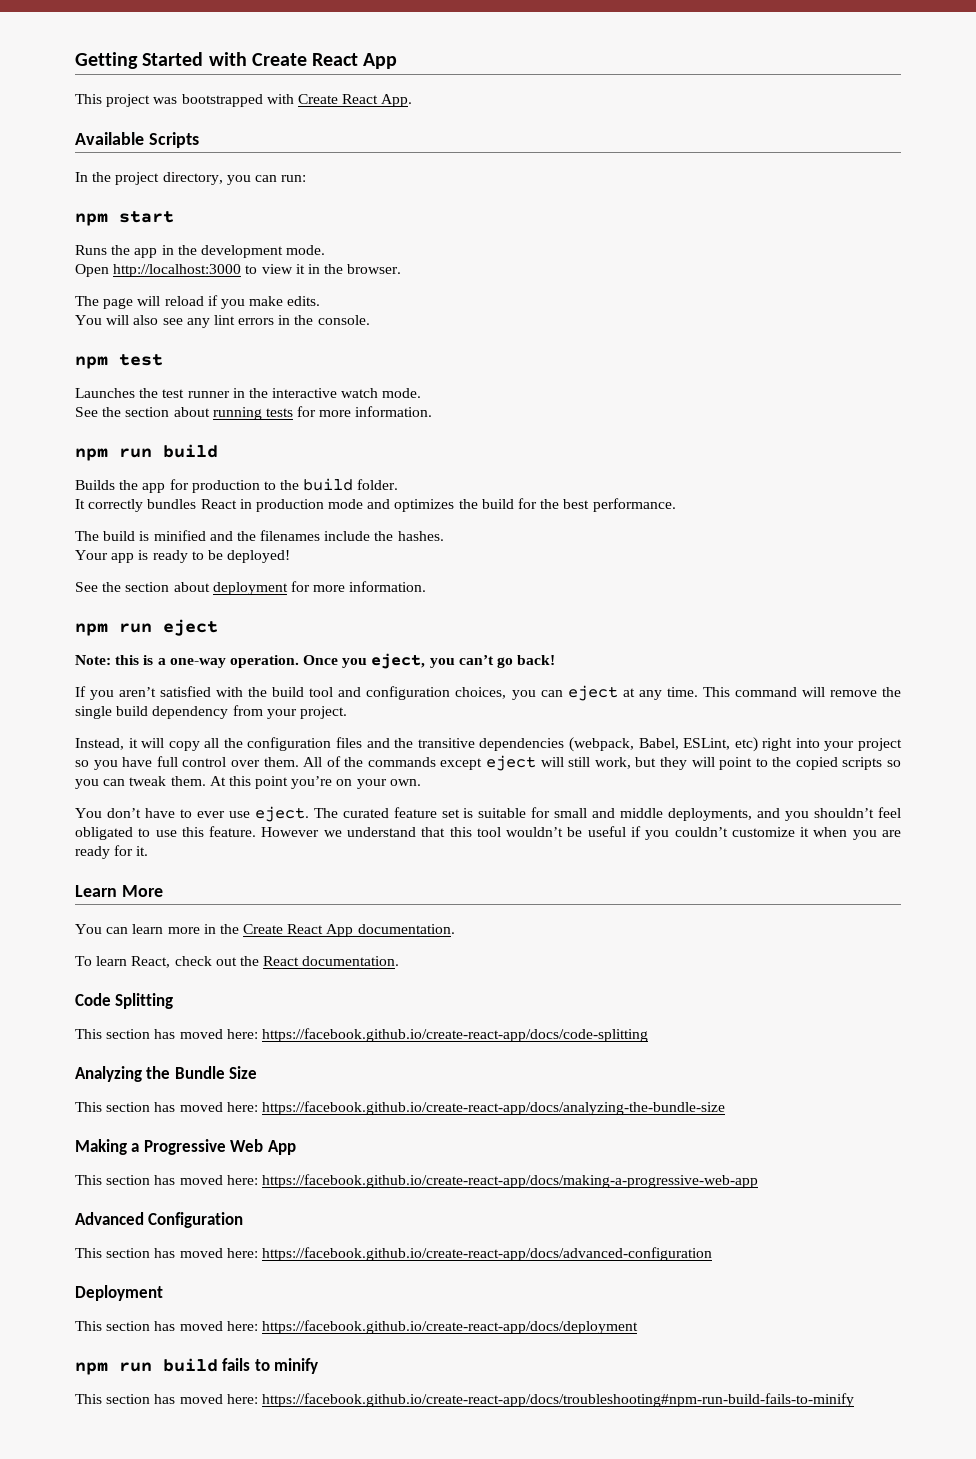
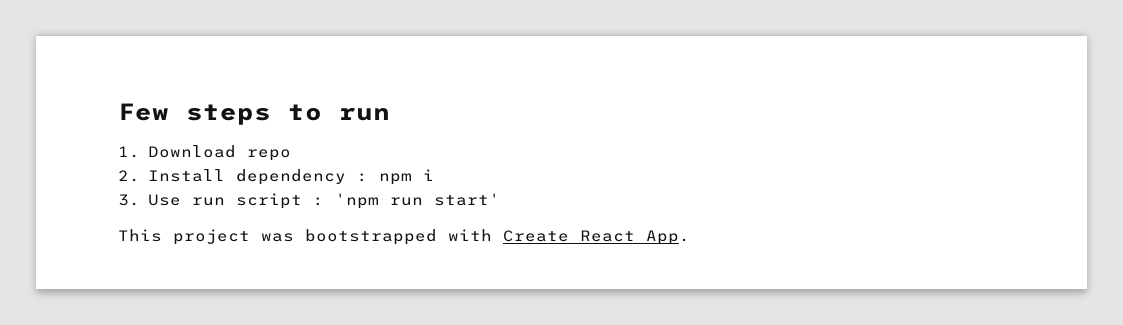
- Getting Started with Create React App
+ Few steps to run
+ 1. Download repo
+ 2. Install dependency : npm i
+ 3. Use run script : 'npm run start'
- Available Scripts
- In the project directory, you can run:
- npm start
- Runs the app in the development mode.
- Open http://localhost:3000 to view it in the browser.
- The page will reload if you make edits.
- You will also see any lint errors in the console.
- npm test
- Launches the test runner in the interactive watch mode.
- See the section about running tests for more information.
- npm run build
- Builds the app for production to the build folder.
- It correctly bundles React in production mode and optimizes the build for the best performance.
- The build is minified and the filenames include the hashes.
- Your app is ready to be deployed!
- See the section about deployment for more information.
- npm run eject
- Note: this is a one-way operation. Once you eject, you can’t go back!
- If you aren’t satisfied with the build tool and configuration choices, you can eject at any time. This command will remove the single build dependency from your project.
- Instead, it will copy all the configuration files and the transitive dependencies (webpack, Babel, ESLint, etc) right into your project so you have full control over them. All of the commands except eject will still work, but they will point to the copied scripts so you can tweak them. At this point you’re on your own.
- You don’t have to ever use eject. The curated feature set is suitable for small and middle deployments, and you shouldn’t feel obligated to use this feature. However we understand that this tool wouldn’t be useful if you couldn’t customize it when you are ready for it.
- Learn More
- You can learn more in the Create React App documentation.
- To learn React, check out the React documentation.
- Code Splitting
- This section has moved here: https://facebook.github.io/create-react-app/docs/code-splitting
- Analyzing the Bundle Size
- This section has moved here: https://facebook.github.io/create-react-app/docs/analyzing-the-bundle-size
- Making a Progressive Web App
- This section has moved here: https://facebook.github.io/create-react-app/docs/making-a-progressive-web-app
- Advanced Configuration
- This section has moved here: https://facebook.github.io/create-react-app/docs/advanced-configuration
- Deployment
- This section has moved here: https://facebook.github.io/create-react-app/docs/deployment
- npm run build fails to minify
- This section has moved here: https://facebook.github.io/create-react-app/docs/troubleshooting#npm-run-build-fails-to-minify

